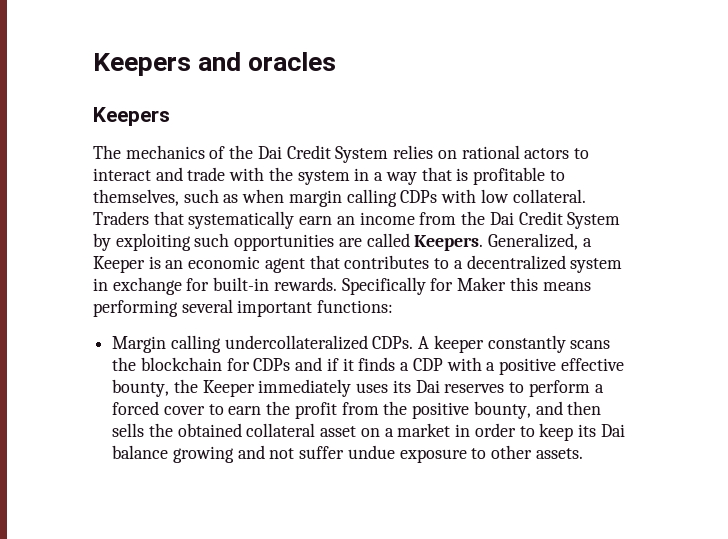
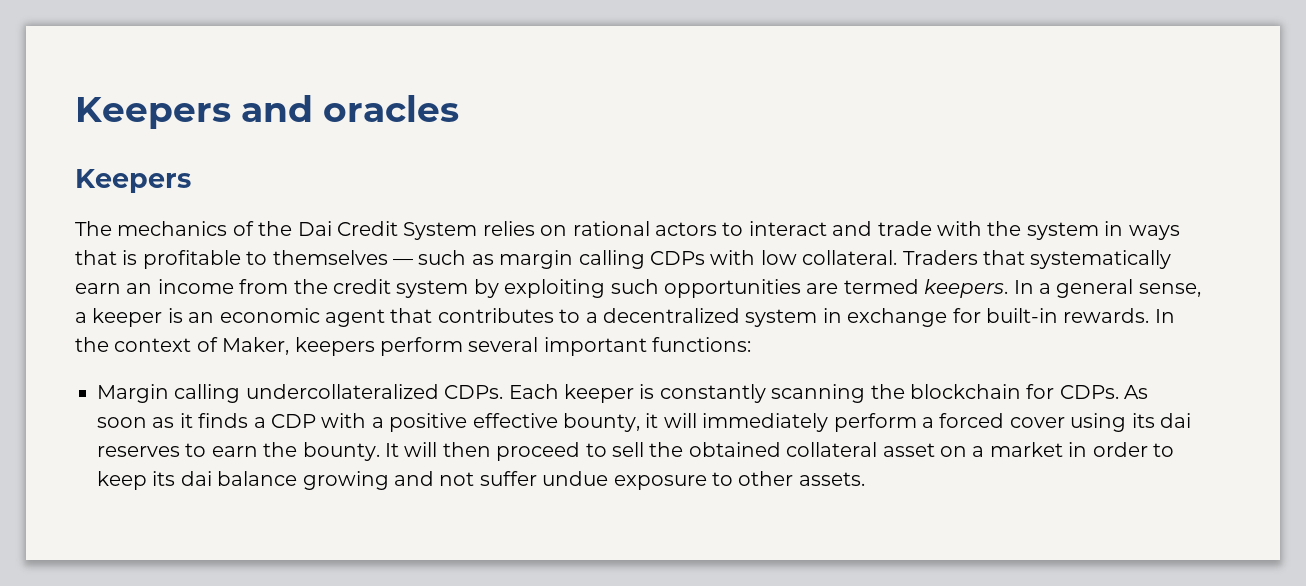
- The mechanics of the Dai Credit System relies on rational actors to interact and trade with the system in a way that is profitable to themselves, such as when margin calling CDPs with low collateral.
+ The mechanics of the Dai Credit System relies on rational actors to interact and trade with the system in ways that is profitable to themselves — such as margin calling CDPs with low collateral.
- Traders that systematically earn an income from the Dai Credit System by exploiting such opportunities are called Keepers. Generalized, a Keeper is an economic agent that contributes to a decentralized system in exchange for built-in rewards.
+ Traders that systematically earn an income from the credit system by exploiting such opportunities are termed keepers. In a general sense, a keeper is an economic agent that contributes to a decentralized system in exchange for built-in rewards.
- Specifically for Maker this means performing several important functions:
+ In the context of Maker, keepers perform several important functions:
- A keeper constantly scans the blockchain for CDPs and if it finds a CDP with a positive effective bounty, the Keeper immediately uses its Dai reserves to perform a forced cover to earn the profit from the positive bounty, and then sells the obtained collateral asset on a market in order to keep its Dai balance growing and not suffer undue exposure to other assets.
+ Each keeper is constantly scanning the blockchain for CDPs. As soon as it finds a CDP with a positive effective bounty, it will immediately perform a forced cover using its dai reserves to earn the bounty. It will then proceed to sell the obtained collateral asset on a market in order to keep its dai balance growing and not suffer undue exposure to other assets.

